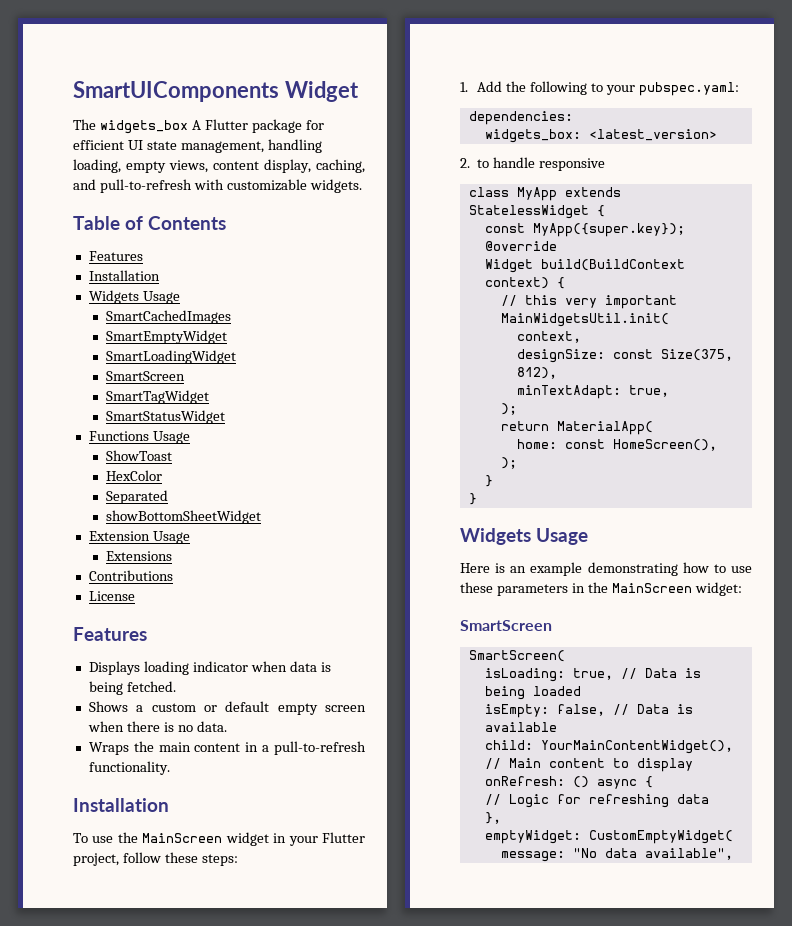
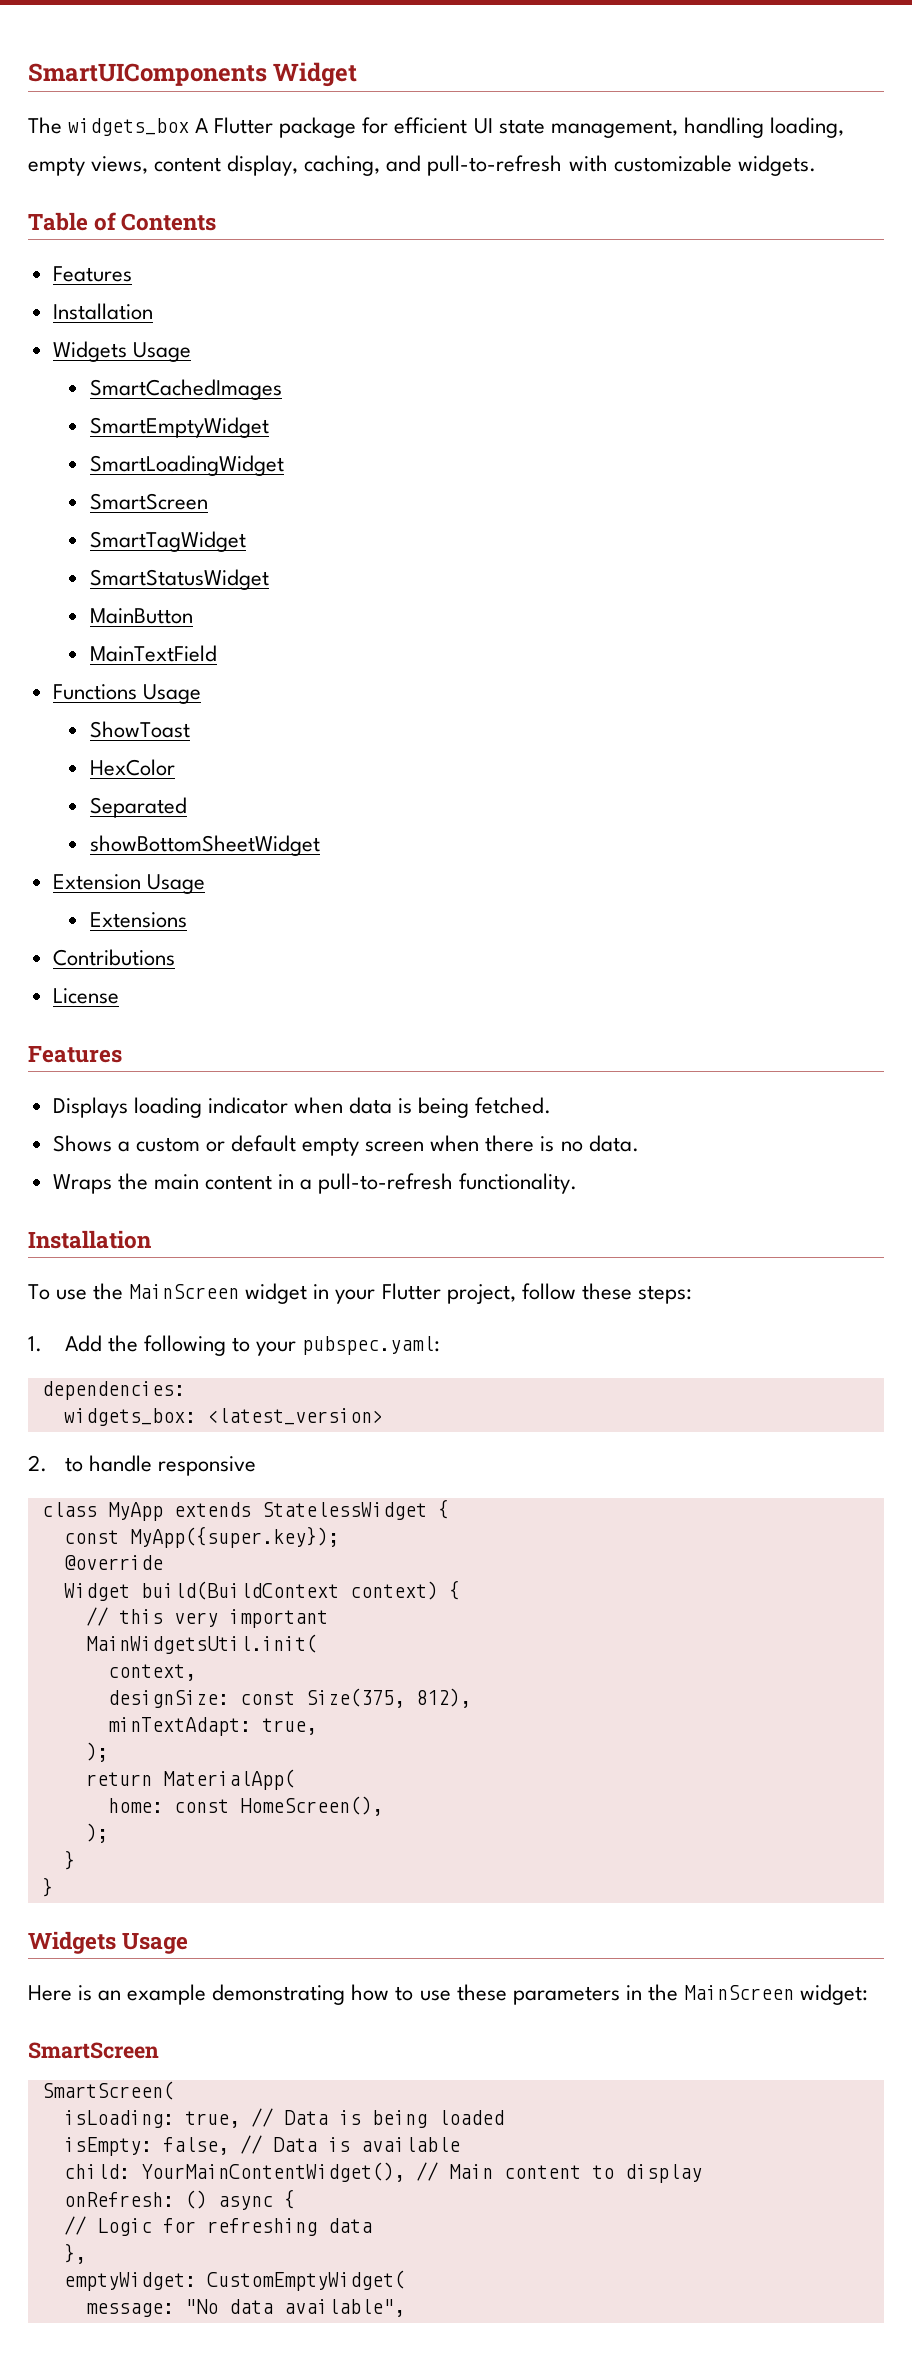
+ MainButton
+ MainTextField

